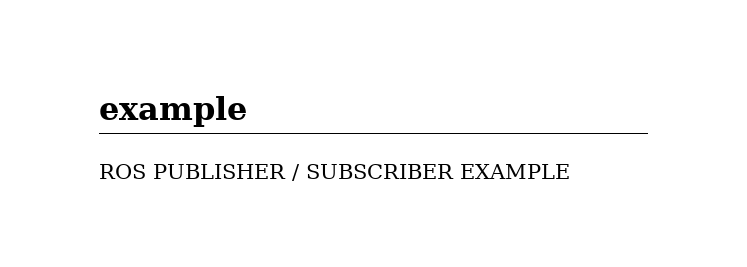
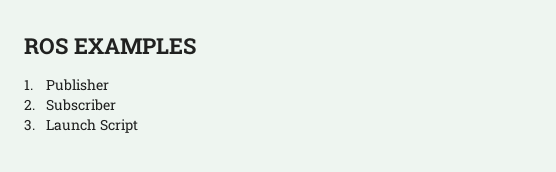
- example
- ROS PUBLISHER / SUBSCRIBER EXAMPLE
+ ROS EXAMPLES
+ 1. Publisher
+ 2. Subscriber
+ 3. Launch Script

